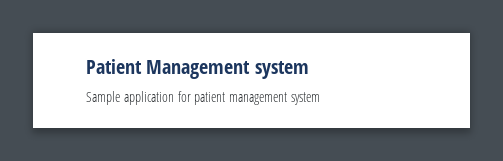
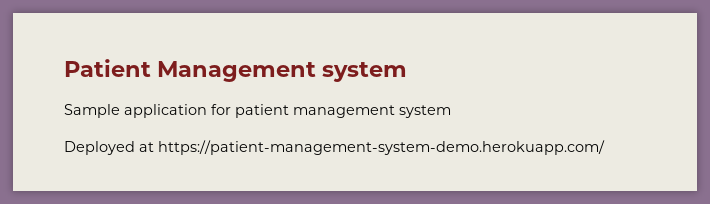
+ Deployed at https://patient-management-system-demo.herokuapp.com/

